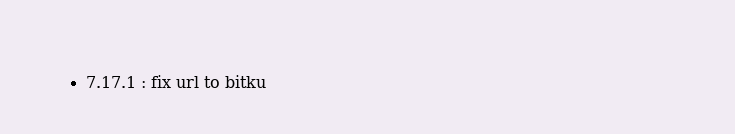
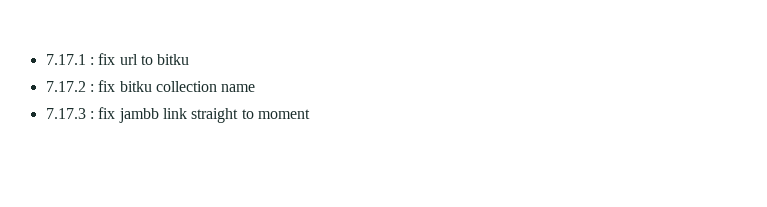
+ 7.17.2 : fix bitku collection name
+ 7.17.3 : fix jambb link straight to moment

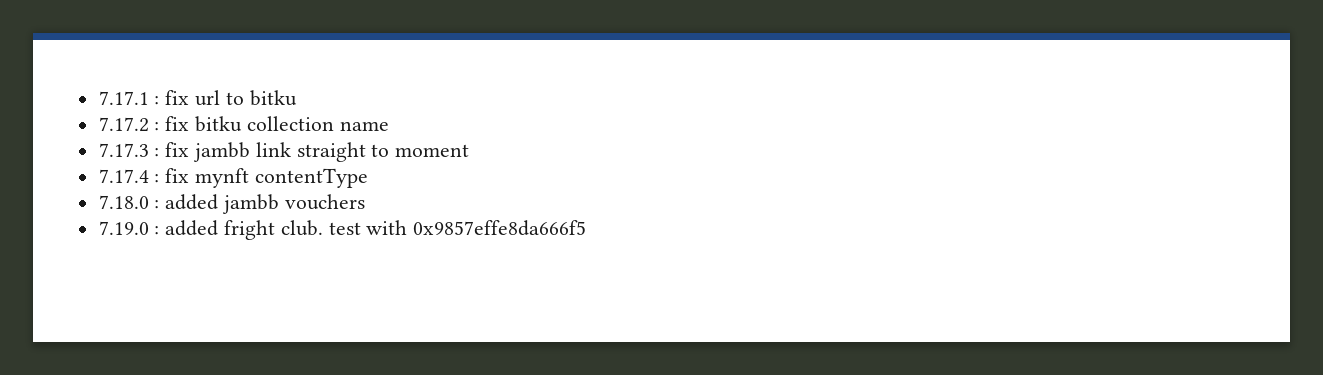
+ 7.17.4 : fix mynft contentType
+ 7.18.0 : added jambb vouchers
+ 7.19.0 : added fright club. test with 0x9857effe8da666f5

